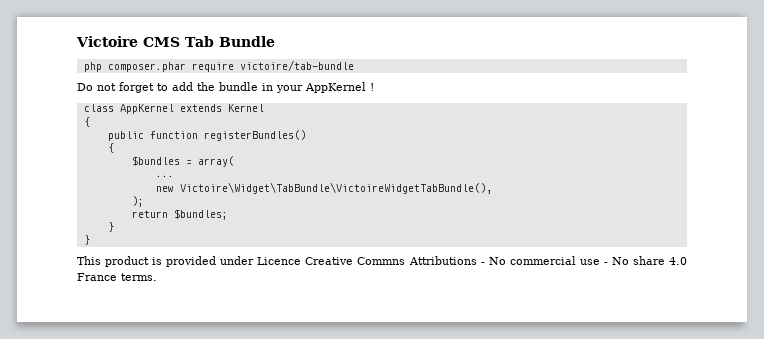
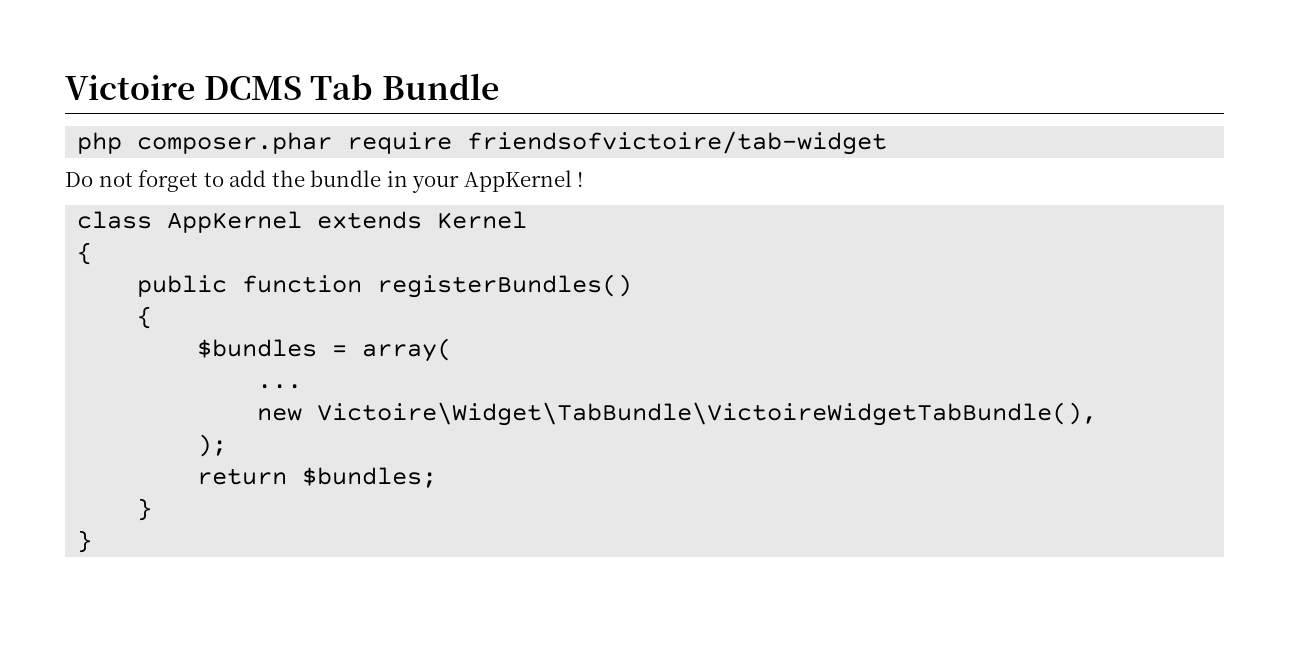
- Victoire CMS Tab Bundle
+ Victoire DCMS Tab Bundle
- php composer.phar require victoire/tab-bundle
+ php composer.phar require friendsofvictoire/tab-widget
- This product is provided under Licence Creative Commns Attributions - No commercial use - No share 4.0 France terms.

